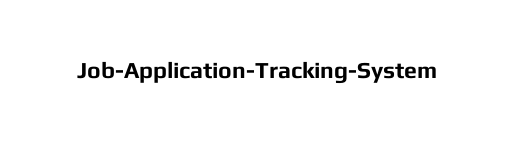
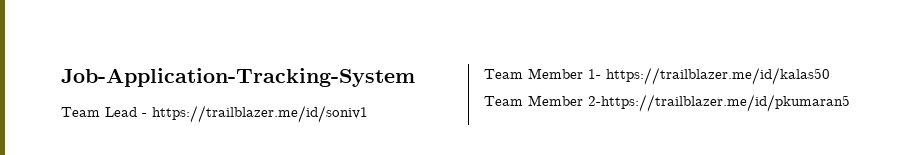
+ Team Lead - https://trailblazer.me/id/soniv1
+ Team Member 1- https://trailblazer.me/id/kalas50
+ Team Member 2-https://trailblazer.me/id/pkumaran5

